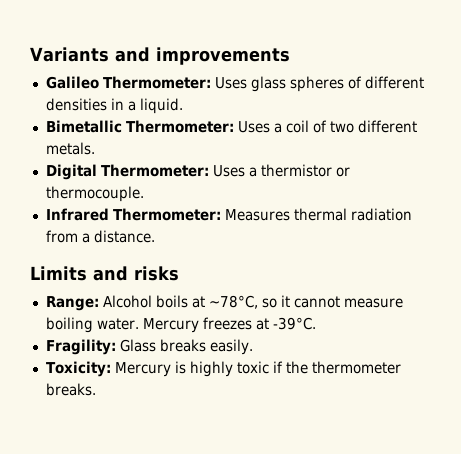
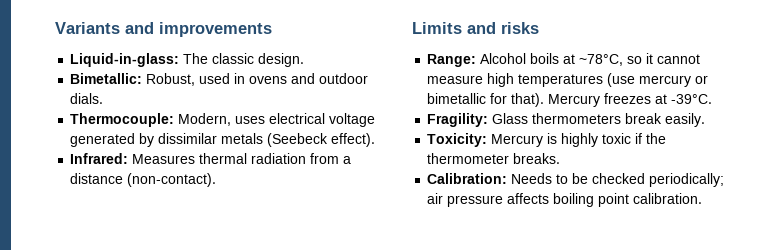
- Galileo Thermometer: Uses glass spheres of different densities in a liquid.
- Bimetallic Thermometer: Uses a coil of two different metals.
- Digital Thermometer: Uses a thermistor or thermocouple.
- Infrared Thermometer: Measures thermal radiation from a distance.
+ Liquid-in-glass: The classic design.
+ Bimetallic: Robust, used in ovens and outdoor dials.
+ Thermocouple: Modern, uses electrical voltage generated by dissimilar metals (Seebeck effect).
+ Infrared: Measures thermal radiation from a distance (non-contact).
- Range: Alcohol boils at ~78°C, so it cannot measure boiling water.
+ Range: Alcohol boils at ~78°C, so it cannot measure high temperatures (use mercury or bimetallic for that).
- Fragility: Glass breaks easily.
+ Fragility: Glass thermometers break easily.
+ Calibration: Needs to be checked periodically; air pressure affects boiling point calibration.

